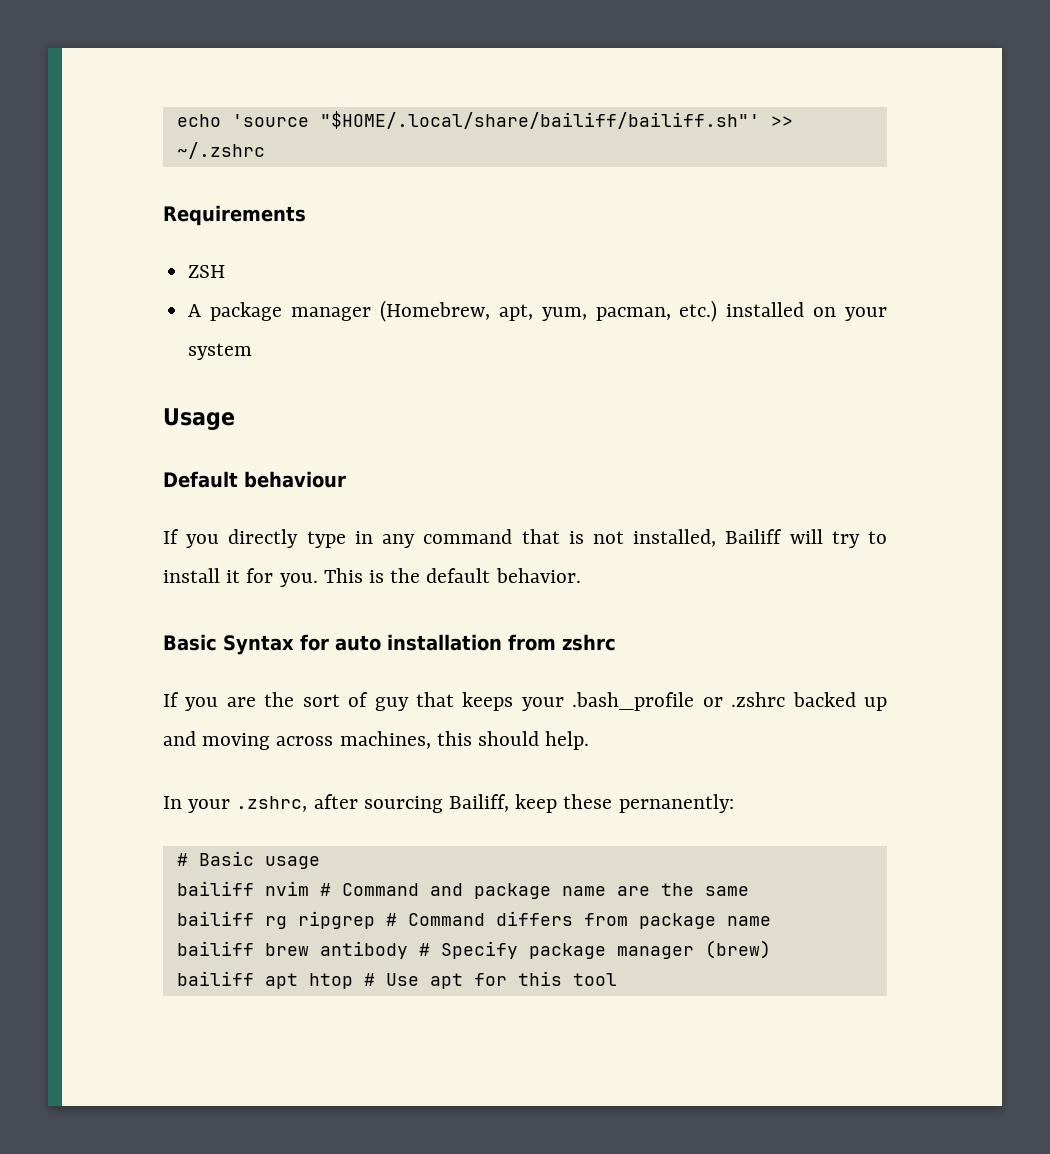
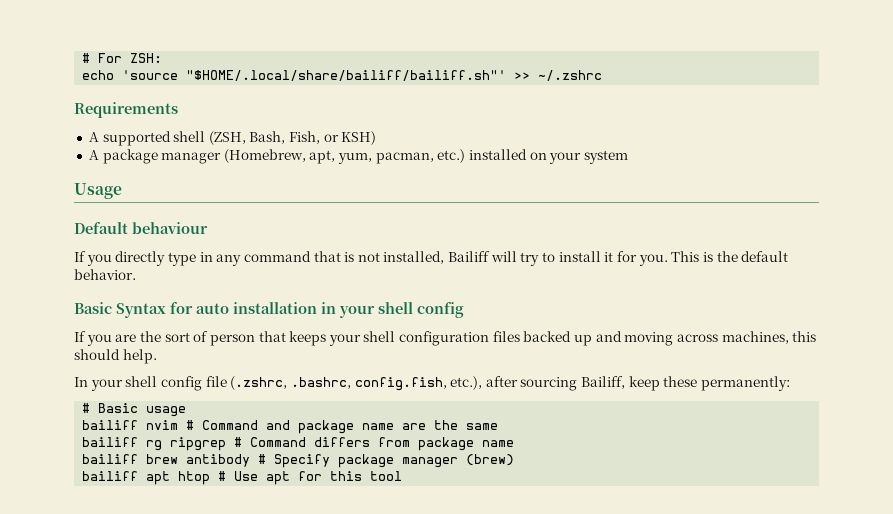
+ # For ZSH:
- ZSH
+ A supported shell (ZSH, Bash, Fish, or KSH)
- Basic Syntax for auto installation from zshrc
+ Basic Syntax for auto installation in your shell config
- If you are the sort of guy that keeps your .bash_profile or .zshrc backed up and moving across machines, this should help.
+ If you are the sort of person that keeps your shell configuration files backed up and moving across machines, this should help.
- In your .zshrc, after sourcing Bailiff, keep these pernanently:
+ In your shell config file (.zshrc, .bashrc, config.fish, etc.), after sourcing Bailiff, keep these permanently:

